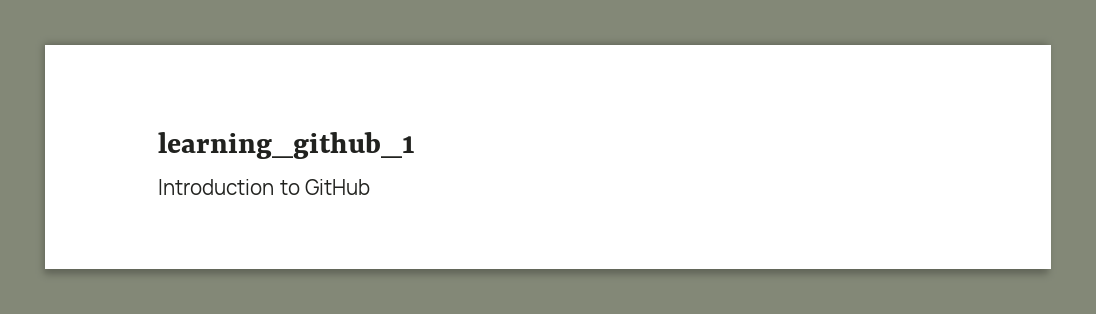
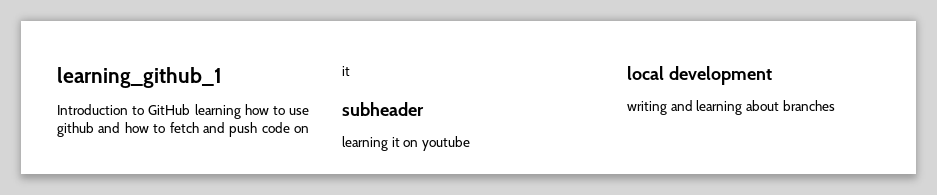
- Introduction to GitHub
+ Introduction to GitHub learning how to use github and how to fetch and push code on it
+ subheader
+ learning it on youtube
+ local development
+ writing and learning about branches

